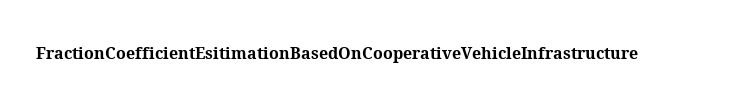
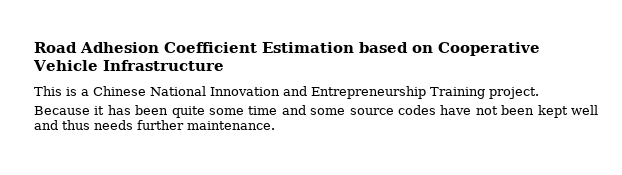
- FractionCoefficientEsitimationBasedOnCooperativeVehicleInfrastructure
+ Road Adhesion Coefficient Estimation based on Cooperative Vehicle Infrastructure
+ This is a Chinese National Innovation and Entrepreneurship Training project.
+ Because it has been quite some time and some source codes have not been kept well and thus needs further maintenance.

